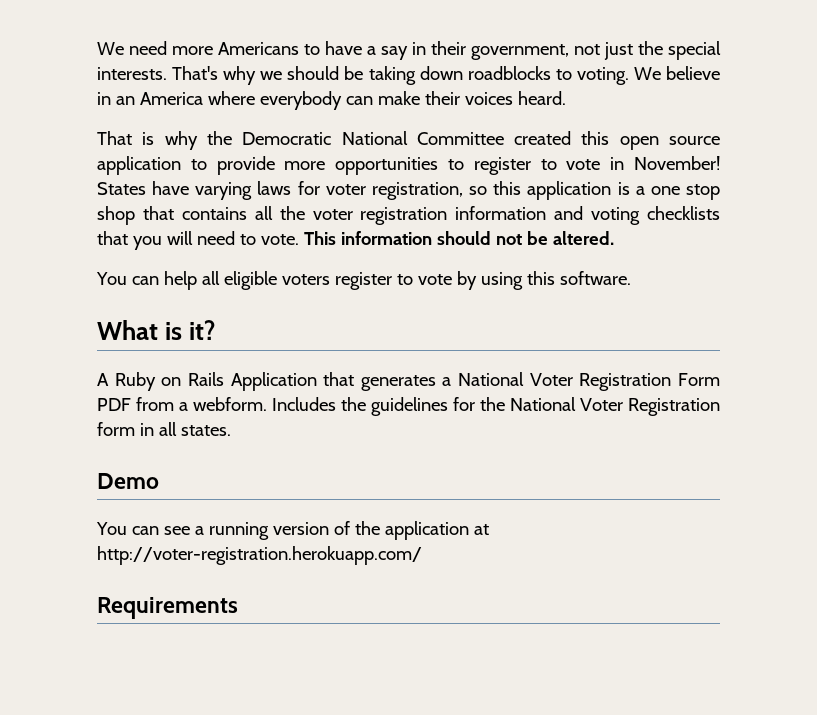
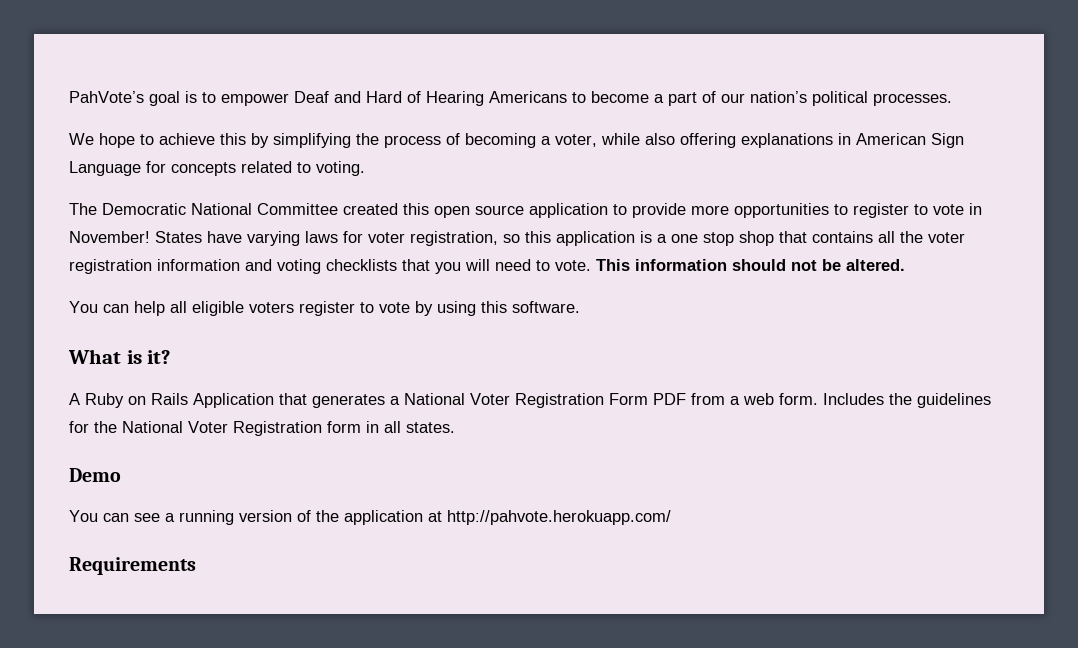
- We need more Americans to have a say in their government, not just the special interests. That's why we should be taking down roadblocks to voting. We believe in an America where everybody can make their voices heard.
- That is why the Democratic National Committee created this open source application to provide more opportunities to register to vote in November!
+ PahVote’s goal is to empower Deaf and Hard of Hearing Americans to become a part of our nation’s political processes.
+ We hope to achieve this by simplifying the process of becoming a voter, while also offering explanations in American Sign Language for concepts related to voting.
+ The Democratic National Committee created this open source application to provide more opportunities to register to vote in November!
- A Ruby on Rails Application that generates a National Voter Registration Form PDF from a webform.
+ A Ruby on Rails Application that generates a National Voter Registration Form PDF from a web form.
- You can see a running version of the application at http://voter-registration.herokuapp.com/
+ You can see a running version of the application at http://pahvote.herokuapp.com/

